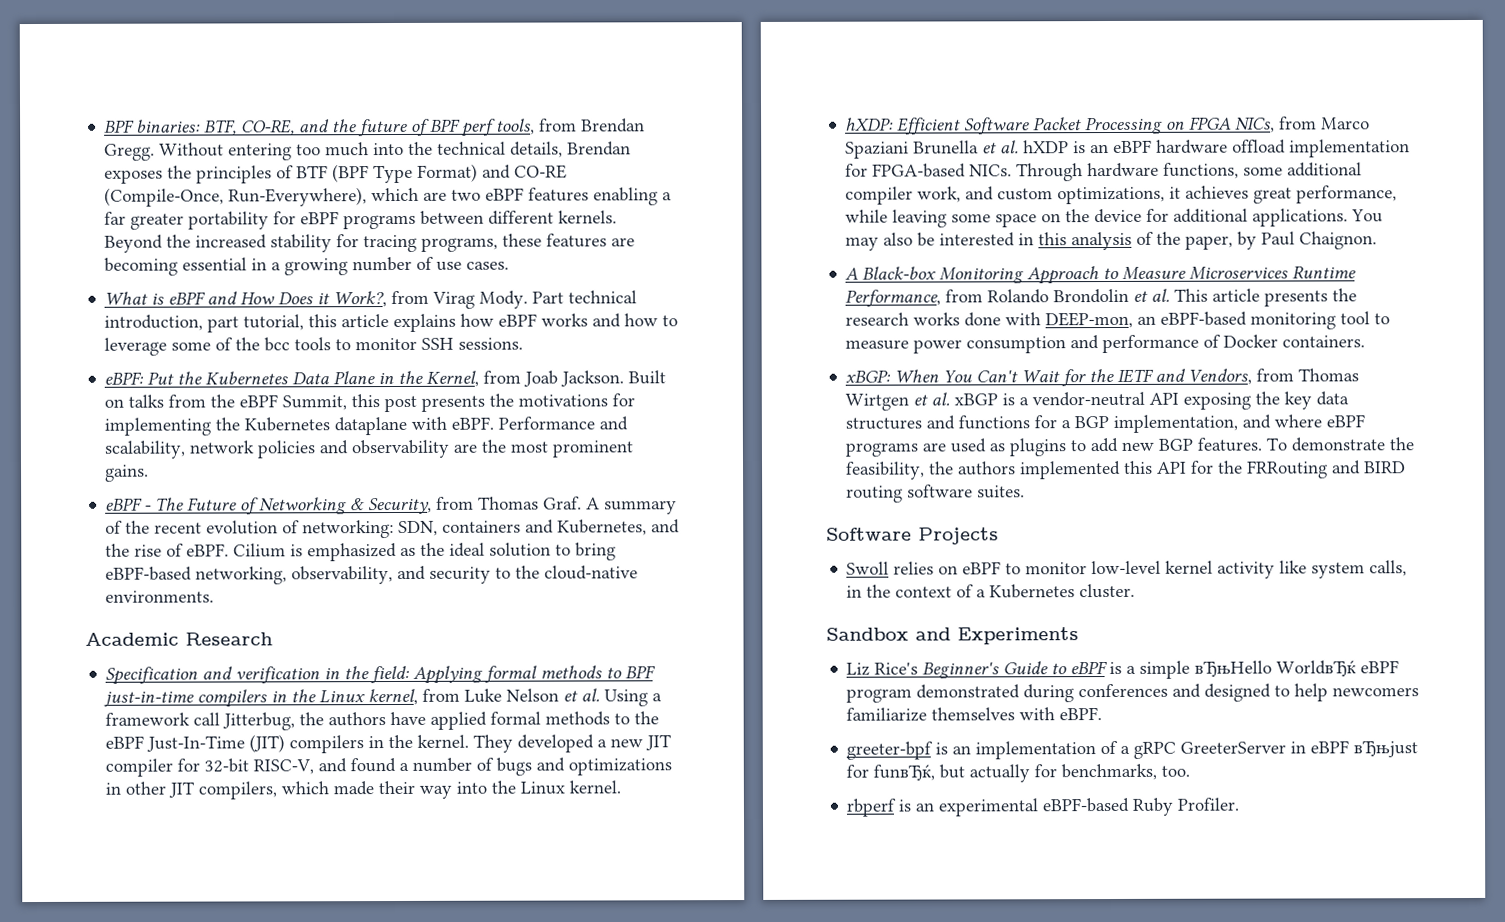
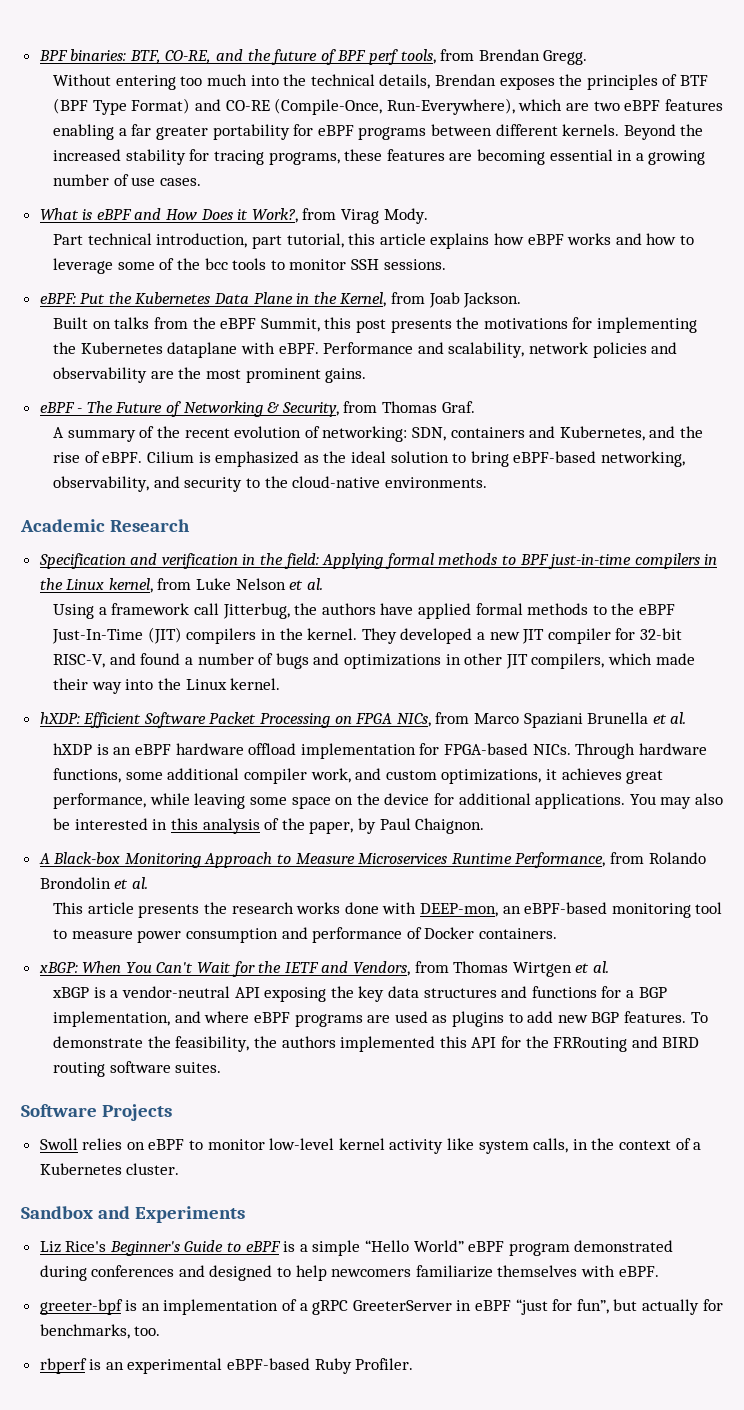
- BPF binaries: BTF, CO-RE, and the future of BPF perf tools, from Brendan Gregg. Without entering too much into the technical details, Brendan exposes the principles of BTF (BPF Type Format) and CO-RE (Compile-Once, Run-Everywhere), which are two eBPF features enabling a far greater portability for eBPF programs between different kernels.
+ BPF binaries: BTF, CO-RE, and the future of BPF perf tools, from Brendan Gregg.
+ Without entering too much into the technical details, Brendan exposes the principles of BTF (BPF Type Format) and CO-RE (Compile-Once, Run-Everywhere), which are two eBPF features enabling a far greater portability for eBPF programs between different kernels.
- What is eBPF and How Does it Work?, from Virag Mody. Part technical introduction, part tutorial, this article explains how eBPF works and how to leverage some of the bcc tools to monitor SSH sessions.
+ What is eBPF and How Does it Work?, from Virag Mody.
+ Part technical introduction, part tutorial, this article explains how eBPF works and how to leverage some of the bcc tools to monitor SSH sessions.
- eBPF: Put the Kubernetes Data Plane in the Kernel, from Joab Jackson. Built on talks from the eBPF Summit, this post presents the motivations for implementing the Kubernetes dataplane with eBPF.
+ eBPF: Put the Kubernetes Data Plane in the Kernel, from Joab Jackson.
+ Built on talks from the eBPF Summit, this post presents the motivations for implementing the Kubernetes dataplane with eBPF.
- eBPF - The Future of Networking & Security, from Thomas Graf. A summary of the recent evolution of networking: SDN, containers and Kubernetes, and the rise of eBPF.
+ eBPF - The Future of Networking & Security, from Thomas Graf.
+ A summary of the recent evolution of networking: SDN, containers and Kubernetes, and the rise of eBPF.
- Specification and verification in the field: Applying formal methods to BPF just-in-time compilers in the Linux kernel, from Luke Nelson et al. Using a framework call Jitterbug, the authors have applied formal methods to the eBPF Just-In-Time (JIT) compilers in the kernel.
+ Specification and verification in the field: Applying formal methods to BPF just-in-time compilers in the Linux kernel, from Luke Nelson et al.
+ Using a framework call Jitterbug, the authors have applied formal methods to the eBPF Just-In-Time (JIT) compilers in the kernel.
- hXDP: Efficient Software Packet Processing on FPGA NICs, from Marco Spaziani Brunella et al. hXDP is an eBPF hardware offload implementation for FPGA-based NICs.
+ hXDP: Efficient Software Packet Processing on FPGA NICs, from Marco Spaziani Brunella et al.
+ hXDP is an eBPF hardware offload implementation for FPGA-based NICs.
- A Black-box Monitoring Approach to Measure Microservices Runtime Performance, from Rolando Brondolin et al. This article presents the research works done with DEEP-mon, an eBPF-based monitoring tool to measure power consumption and performance of Docker containers.
+ A Black-box Monitoring Approach to Measure Microservices Runtime Performance, from Rolando Brondolin et al.
+ This article presents the research works done with DEEP-mon, an eBPF-based monitoring tool to measure power consumption and performance of Docker containers.
- xBGP: When You Can't Wait for the IETF and Vendors, from Thomas Wirtgen et al. xBGP is a vendor-neutral API exposing the key data structures and functions for a BGP implementation, and where eBPF programs are used as plugins to add new BGP features.
+ xBGP: When You Can't Wait for the IETF and Vendors, from Thomas Wirtgen et al.
+ xBGP is a vendor-neutral API exposing the key data structures and functions for a BGP implementation, and where eBPF programs are used as plugins to add new BGP features.
- Liz Rice's Beginner's Guide to eBPF is a simple вЂњHello WorldвЂќ eBPF program demonstrated during conferences and designed to help newcomers familiarize themselves with eBPF.
+ Liz Rice's Beginner's Guide to eBPF is a simple “Hello World” eBPF program demonstrated during conferences and designed to help newcomers familiarize themselves with eBPF.
- greeter-bpf is an implementation of a gRPC GreeterServer in eBPF вЂњjust for funвЂќ, but actually for benchmarks, too.
+ greeter-bpf is an implementation of a gRPC GreeterServer in eBPF “just for fun”, but actually for benchmarks, too.

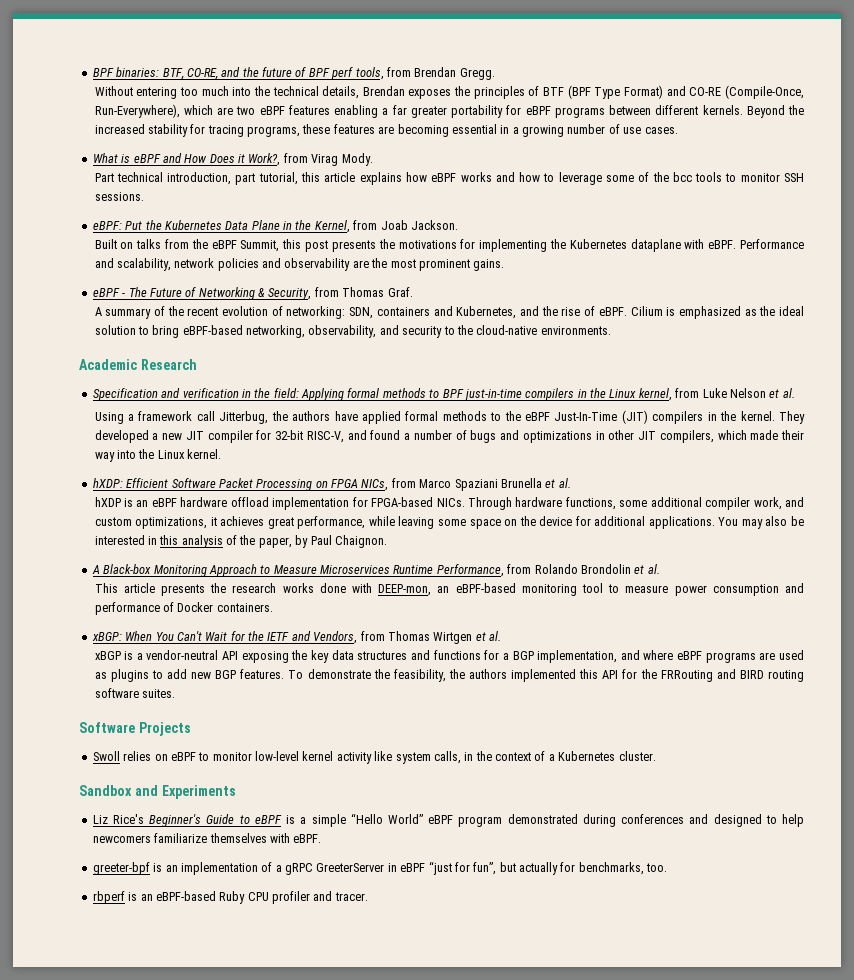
- rbperf is an experimental eBPF-based Ruby Profiler.
+ rbperf is an eBPF-based Ruby CPU profiler and tracer.

